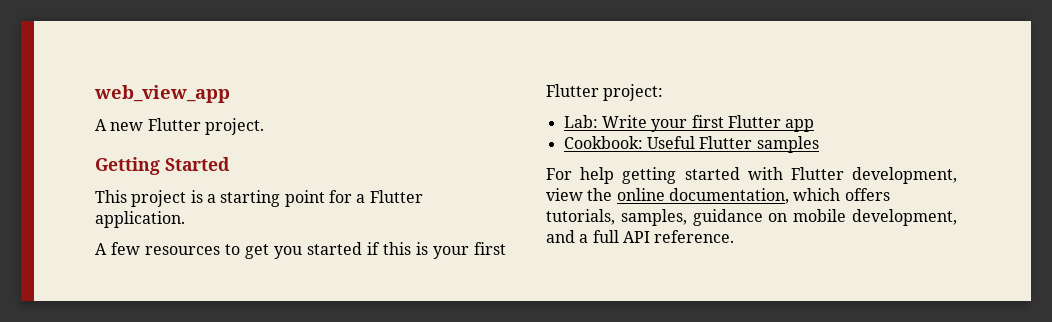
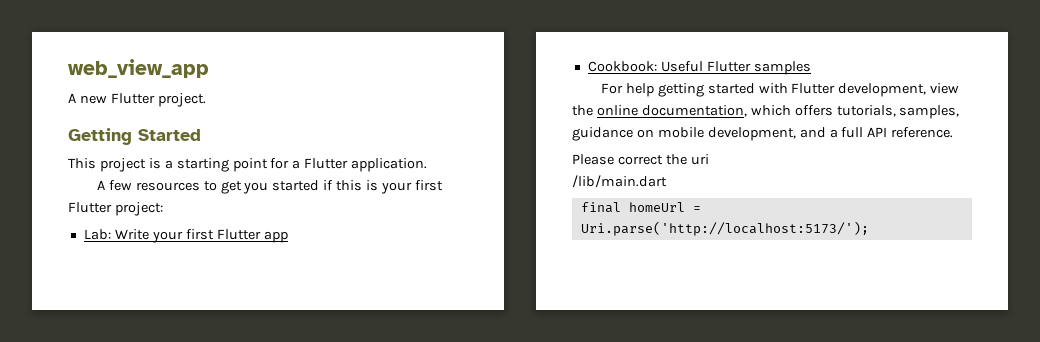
+ Please correct the uri
+ /lib/main.dart
+ final homeUrl = Uri.parse('http://localhost:5173/');

